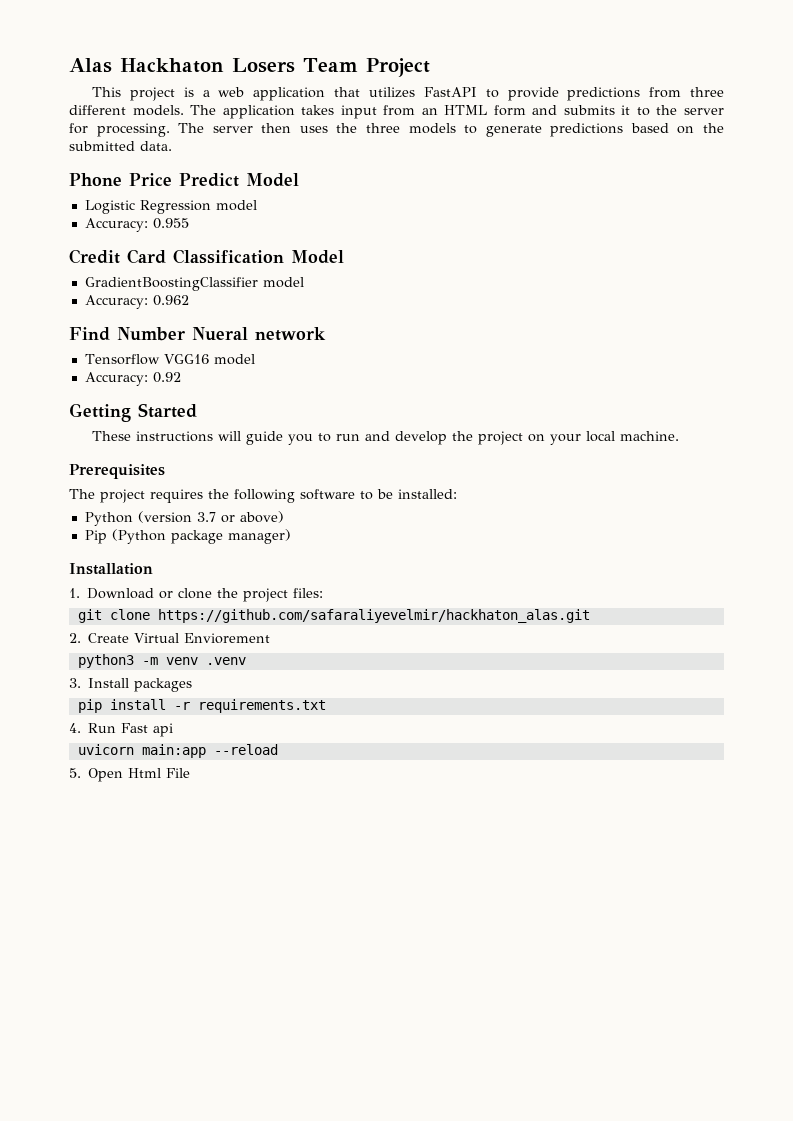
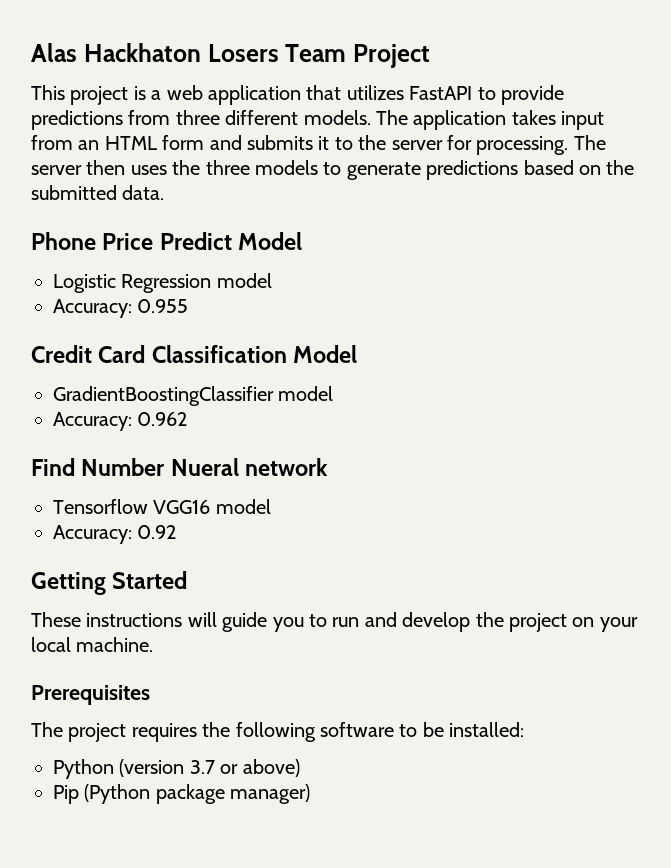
- Installation
- 1. Download or clone the project files:
- git clone https://github.com/safaraliyevelmir/hackhaton_alas.git
- 2. Create Virtual Enviorement
- python3 -m venv .venv
- 3. Install packages
- pip install -r requirements.txt
- 4. Run Fast api
- uvicorn main:app --reload
- 5. Open Html File

